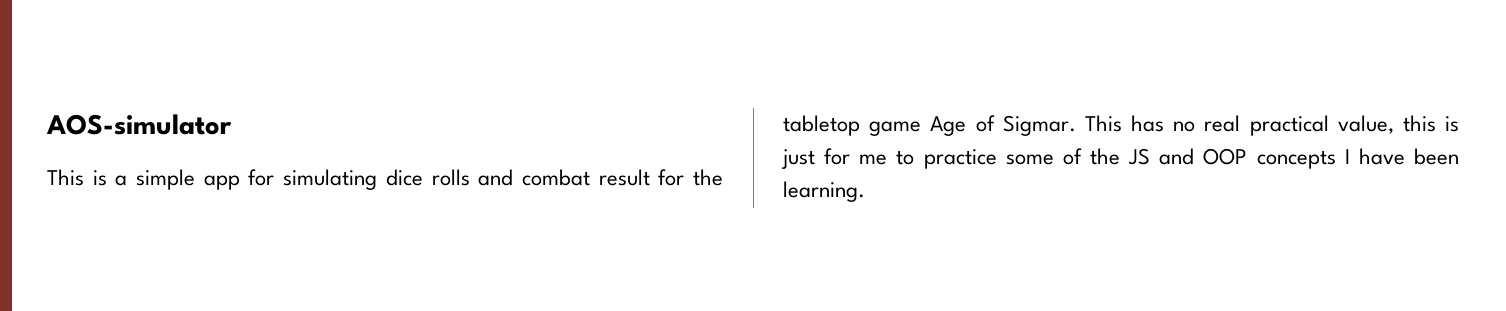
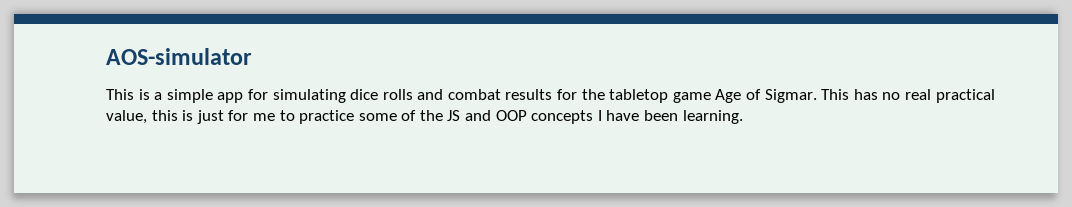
- This is a simple app for simulating dice rolls and combat result for the tabletop game Age of Sigmar.
+ This is a simple app for simulating dice rolls and combat results for the tabletop game Age of Sigmar.

